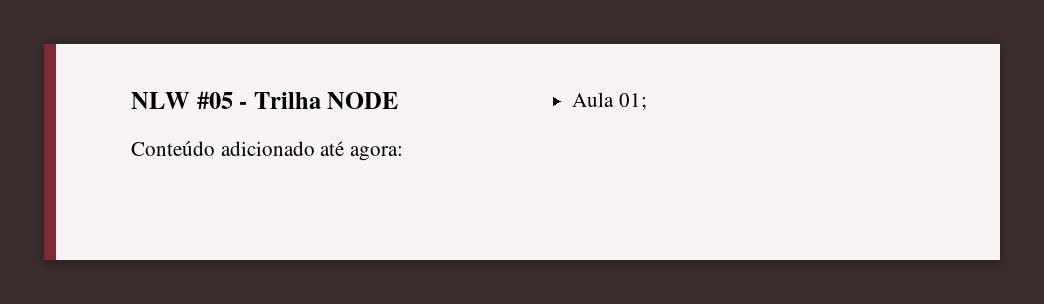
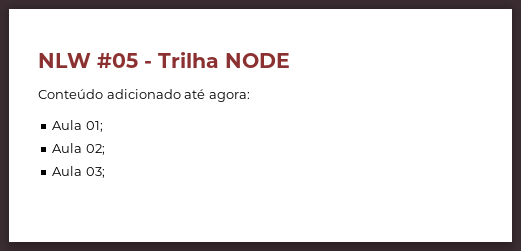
+ Aula 02;
+ Aula 03;

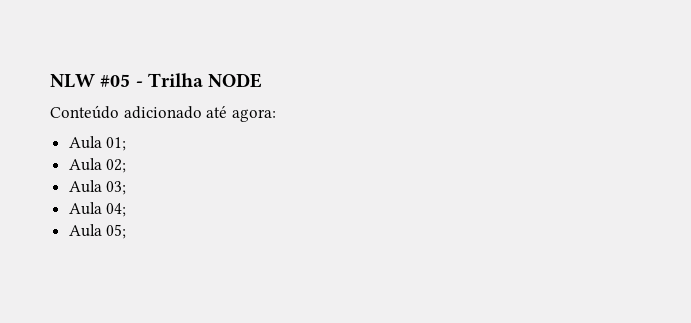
+ Aula 04;
+ Aula 05;

